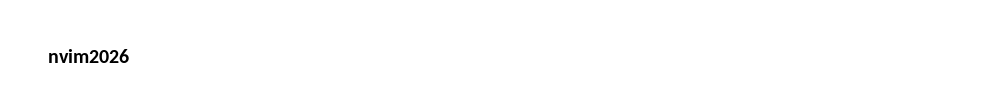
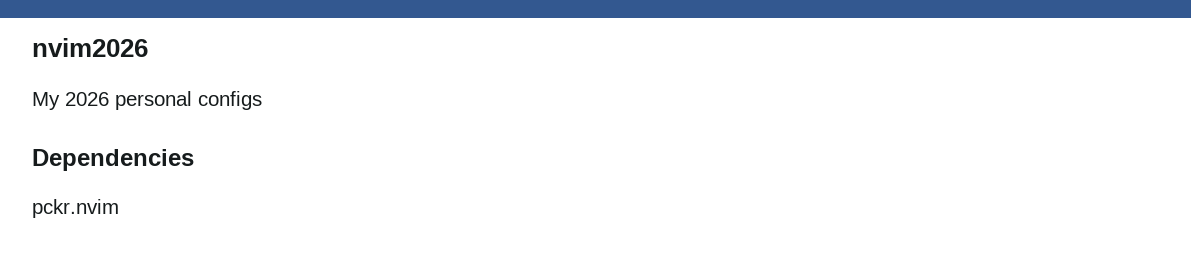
+ My 2026 personal configs
+ Dependencies
+ pckr.nvim

